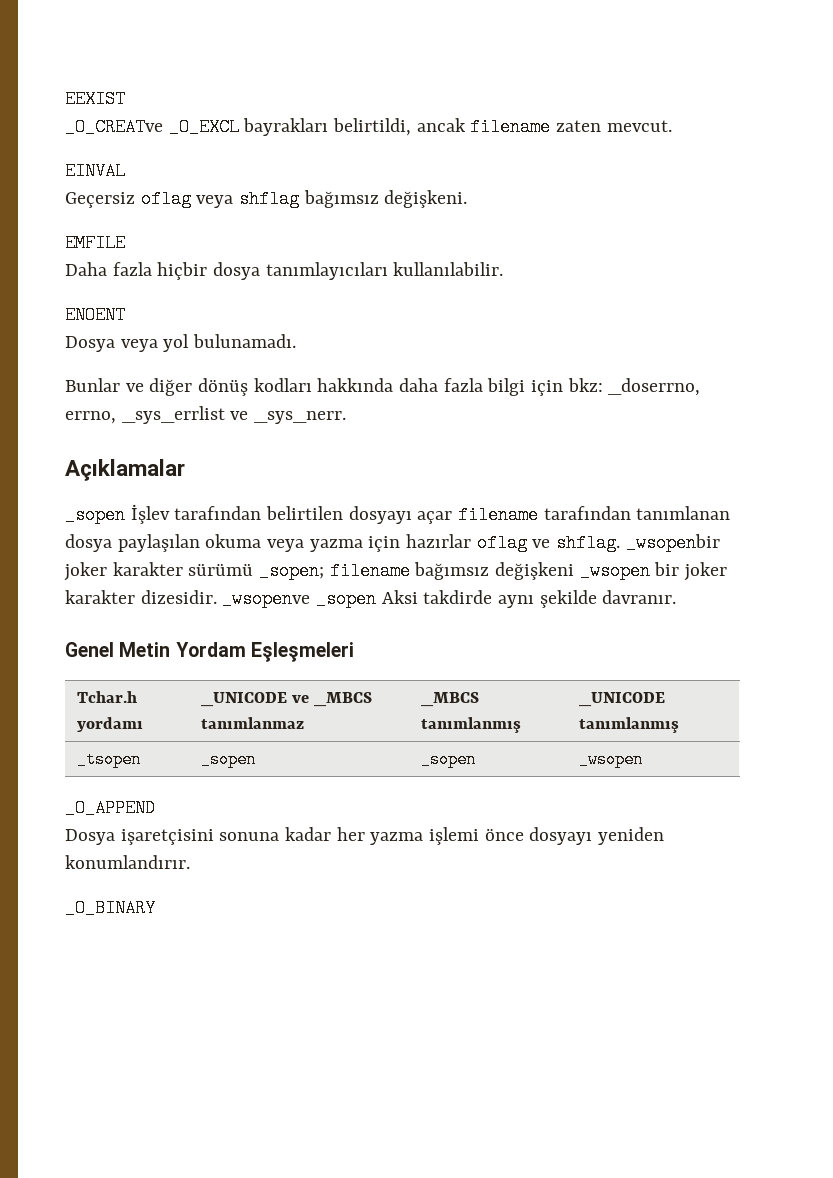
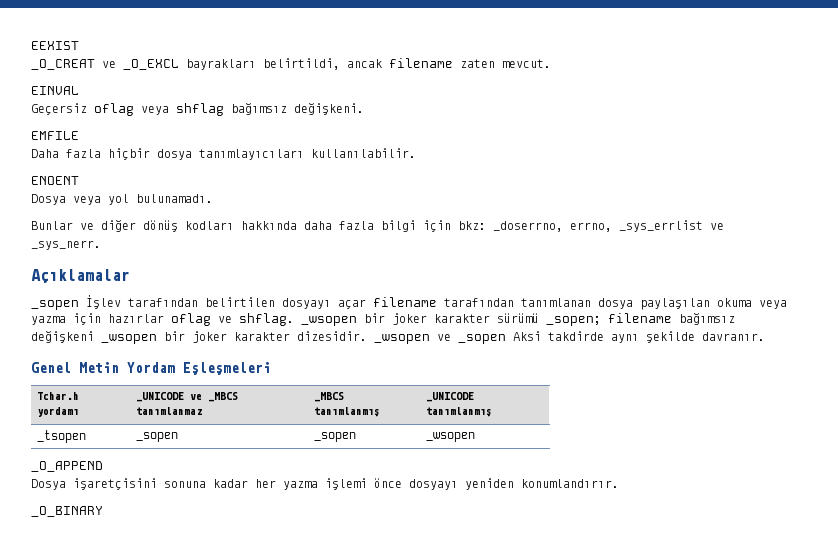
- _O_CREATve _O_EXCL bayrakları belirtildi, ancak filename zaten mevcut.
+ _O_CREAT ve _O_EXCL bayrakları belirtildi, ancak filename zaten mevcut.
- _wsopenbir joker karakter sürümü _sopen; filename bağımsız değişkeni _wsopen bir joker karakter dizesidir.
+ _wsopen bir joker karakter sürümü _sopen; filename bağımsız değişkeni _wsopen bir joker karakter dizesidir.
- _wsopenve _sopen Aksi takdirde aynı şekilde davranır.
+ _wsopen ve _sopen Aksi takdirde aynı şekilde davranır.

